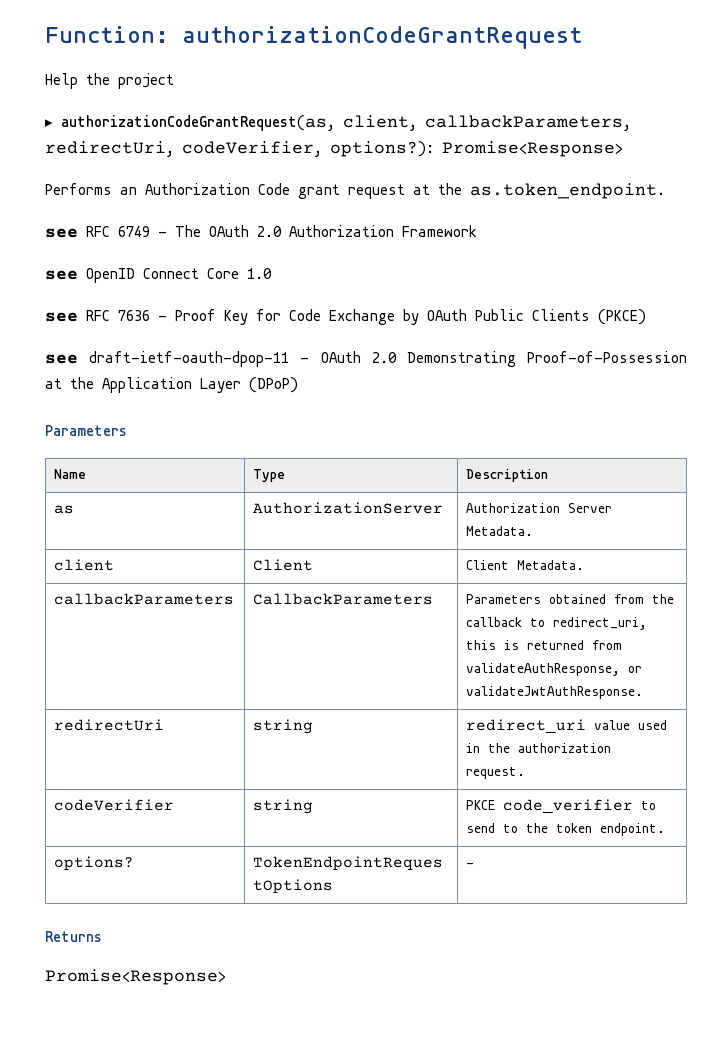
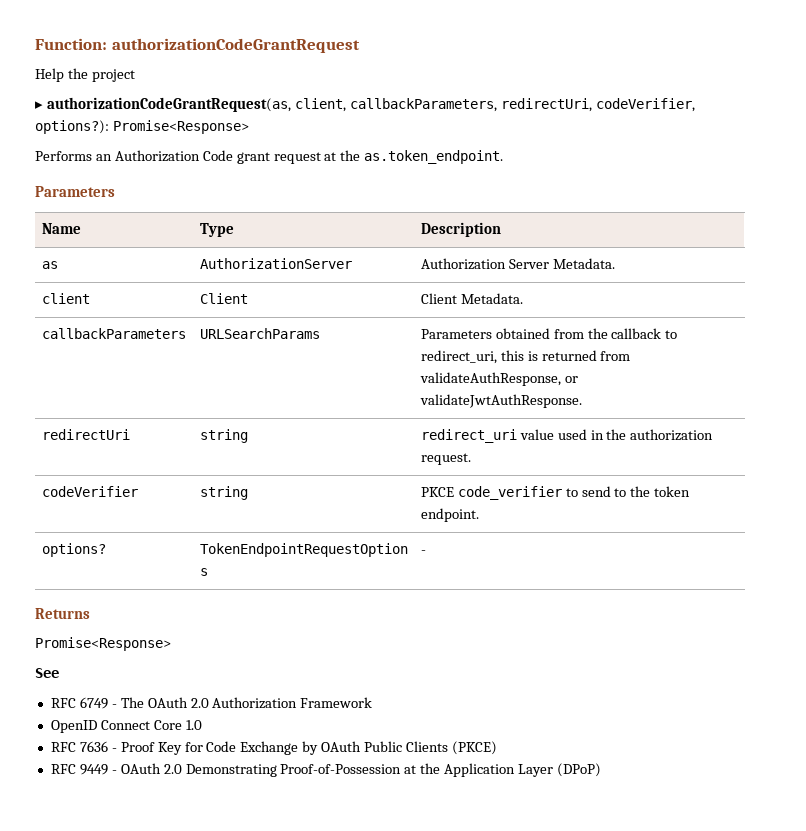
- see RFC 6749 - The OAuth 2.0 Authorization Framework
- see OpenID Connect Core 1.0
- see RFC 7636 - Proof Key for Code Exchange by OAuth Public Clients (PKCE)
- see draft-ietf-oauth-dpop-11 - OAuth 2.0 Demonstrating Proof-of-Possession at the Application Layer (DPoP)
- callbackParameters | CallbackParameters | Parameters obtained from the callback to redirect_uri, this is returned from validateAuthResponse, or validateJwtAuthResponse.
+ callbackParameters | URLSearchParams | Parameters obtained from the callback to redirect_uri, this is returned from validateAuthResponse, or validateJwtAuthResponse.
+ See
+ RFC 6749 - The OAuth 2.0 Authorization Framework
+ OpenID Connect Core 1.0
+ RFC 7636 - Proof Key for Code Exchange by OAuth Public Clients (PKCE)
+ RFC 9449 - OAuth 2.0 Demonstrating Proof-of-Possession at the Application Layer (DPoP)

